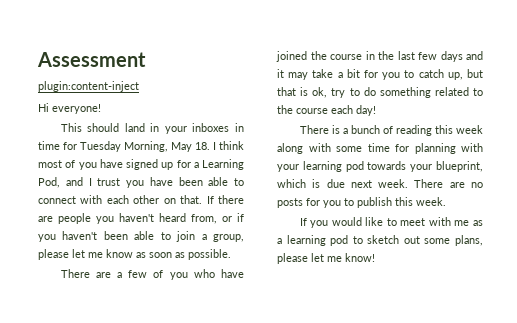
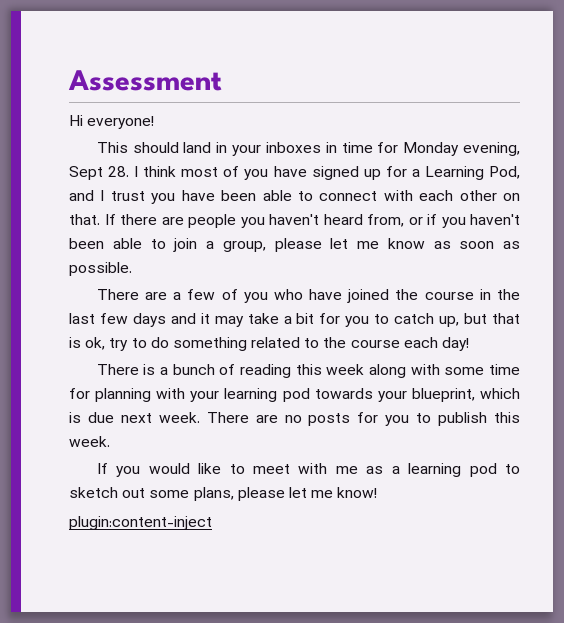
- plugin:content-inject
- This should land in your inboxes in time for Tuesday Morning, May 18. I think most of you have signed up for a Learning Pod, and I trust you have been able to connect with each other on that.
+ This should land in your inboxes in time for Monday evening, Sept 28. I think most of you have signed up for a Learning Pod, and I trust you have been able to connect with each other on that.
+ plugin:content-inject

